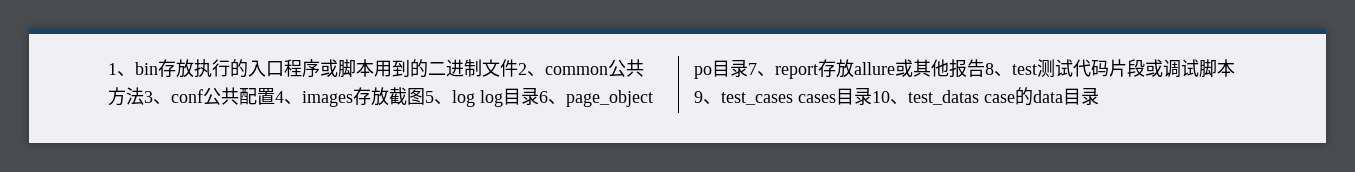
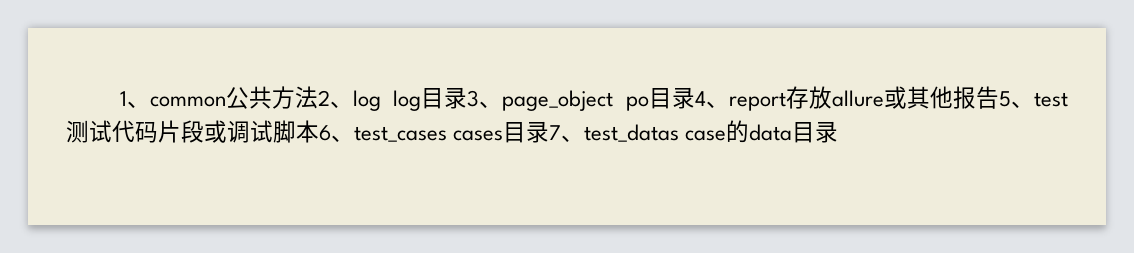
- 1、bin存放执行的入口程序或脚本用到的二进制文件2、common公共方法3、conf公共配置4、images存放截图5、log log目录6、page_object po目录7、report存放allure或其他报告8、test测试代码片段或调试脚本9、test_cases cases目录10、test_datas case的data目录
+ 1、common公共方法2、log log目录3、page_object po目录4、report存放allure或其他报告5、test测试代码片段或调试脚本6、test_cases cases目录7、test_datas case的data目录

